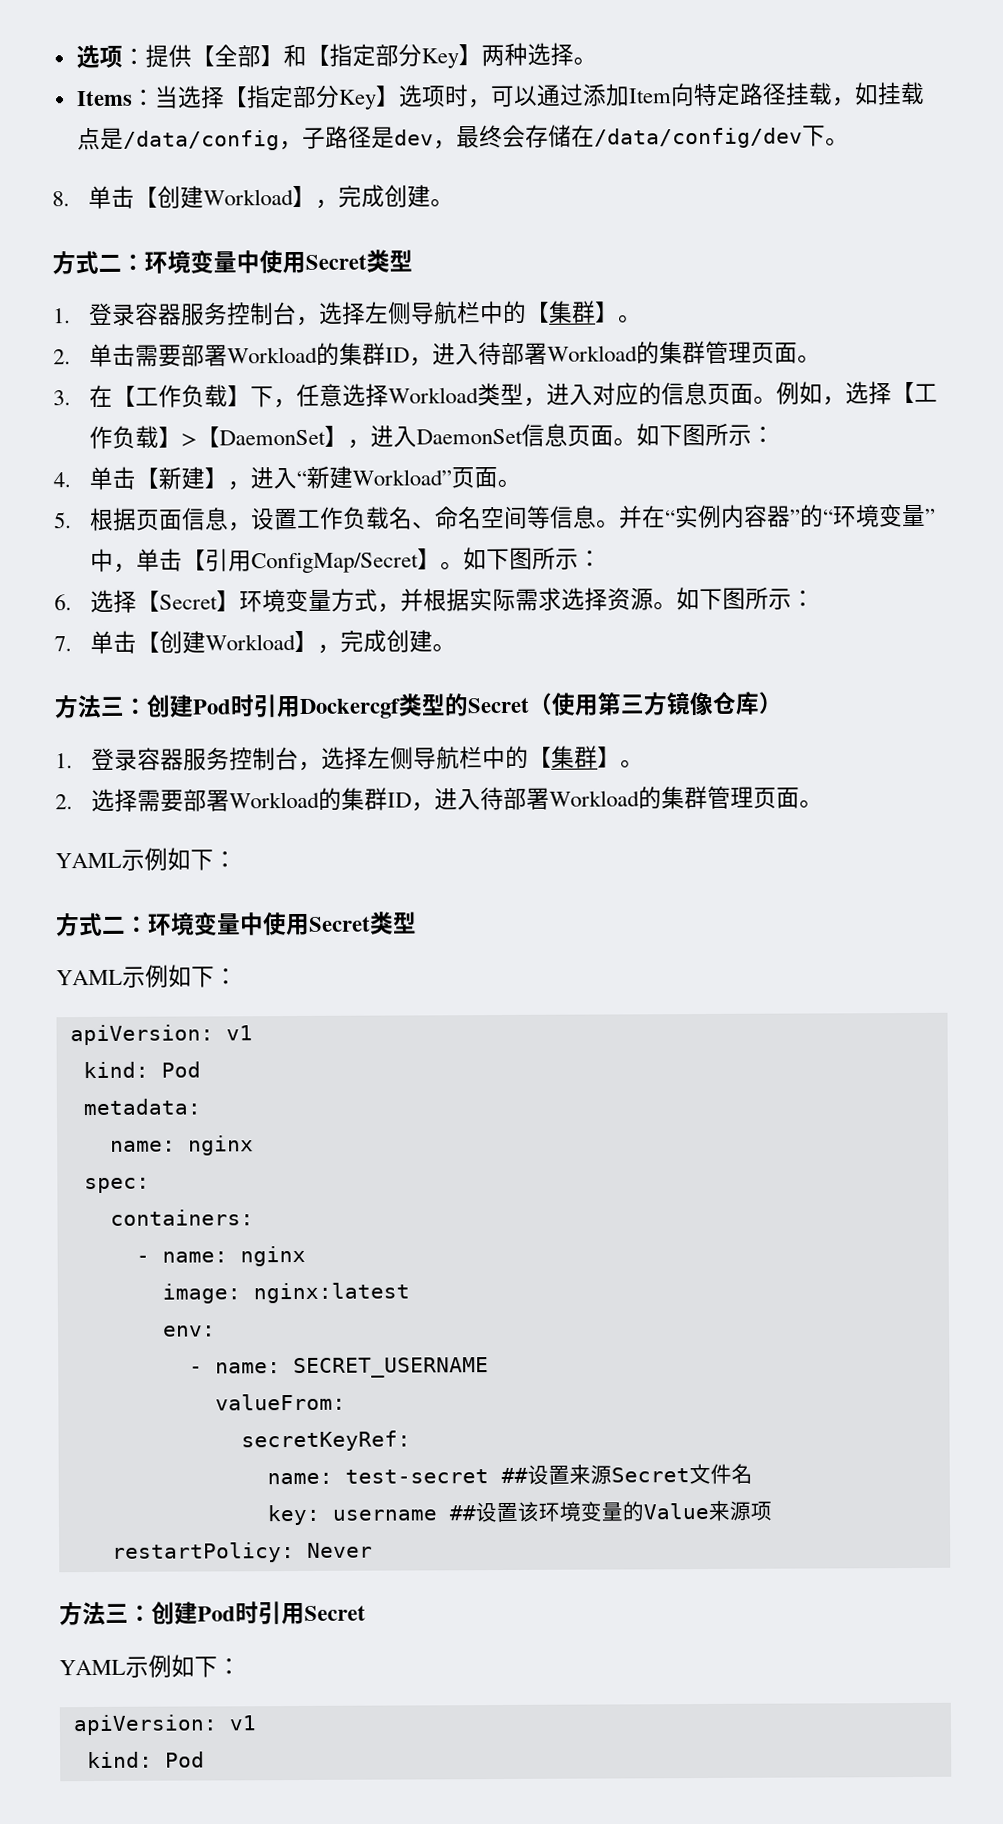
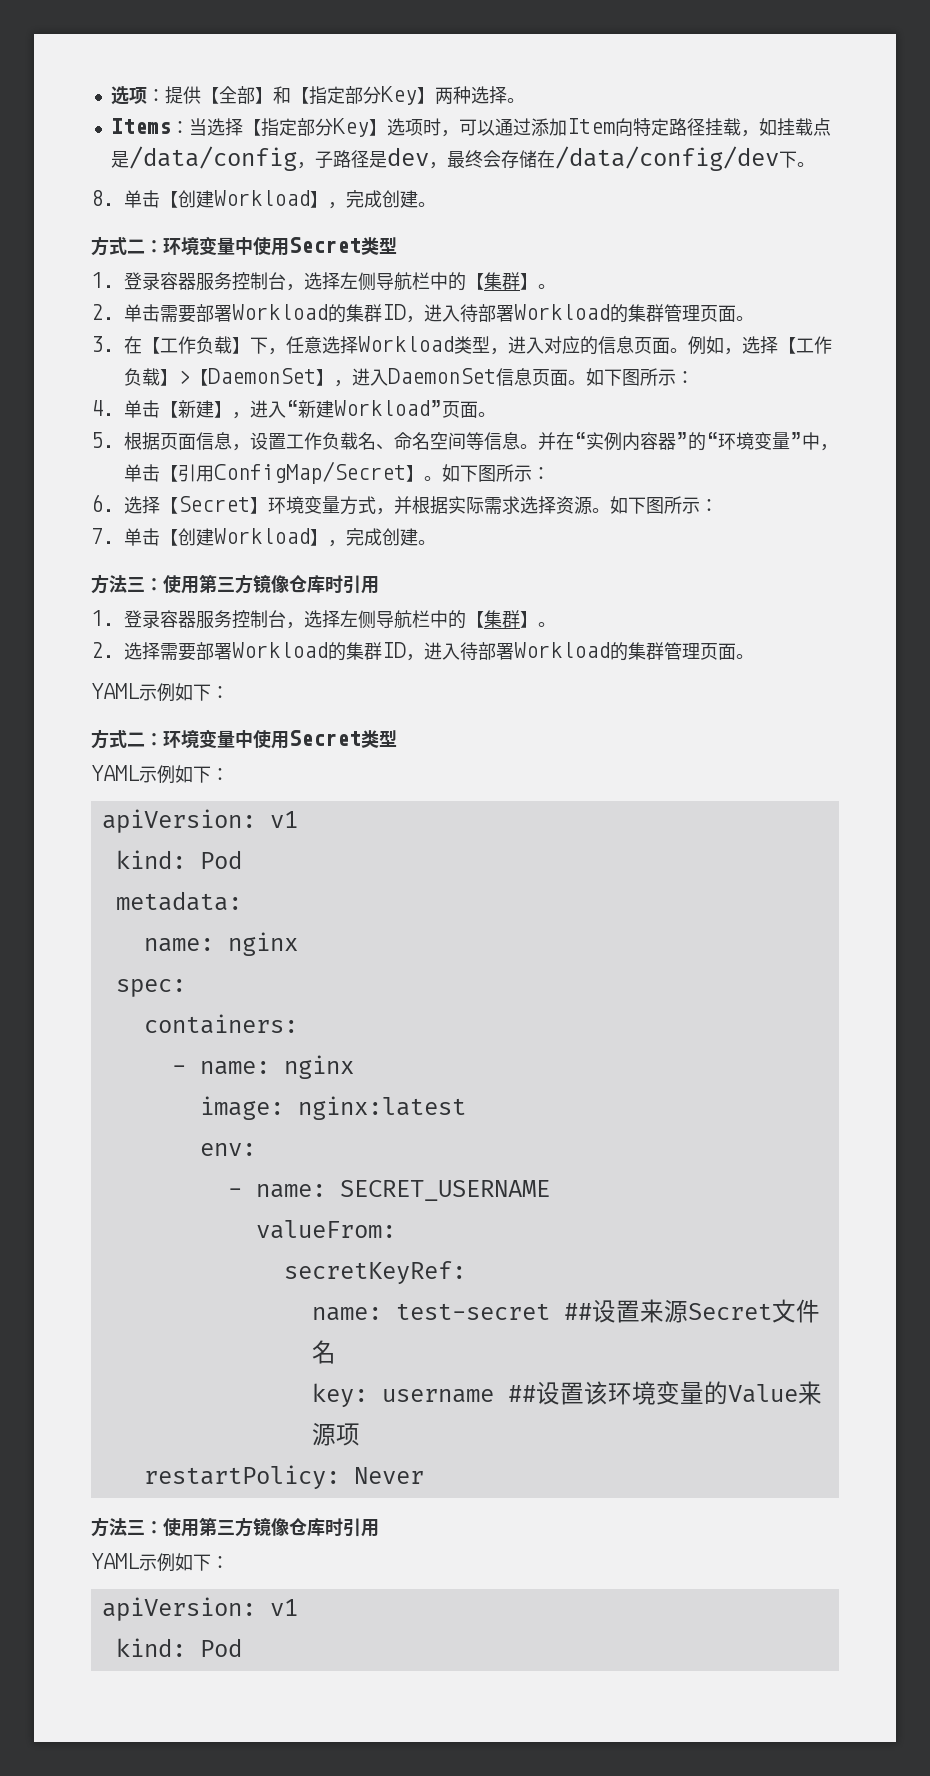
  7.单击【创建Workload】，完成创建。
- 方法三：创建Pod时引用Dockercgf类型的Secret（使用第三方镜像仓库）
+ 方法三：使用第三方镜像仓库时引用
  restartPolicy: Never
- 方法三：创建Pod时引用Secret
+ 方法三：使用第三方镜像仓库时引用

